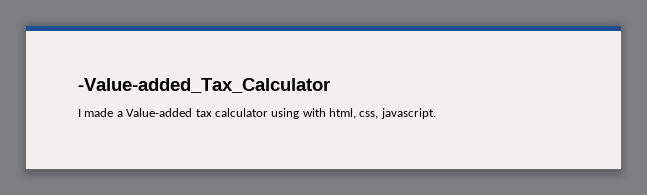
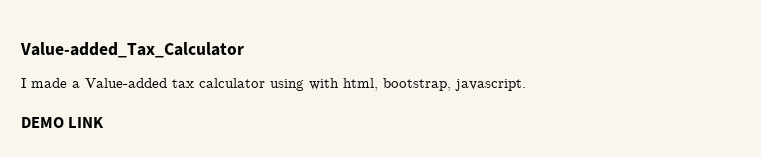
- -Value-added_Tax_Calculator
+ Value-added_Tax_Calculator
- I made a Value-added tax calculator using with html, css, javascript.
+ I made a Value-added tax calculator using with html, bootstrap, javascript.
+ DEMO LINK

